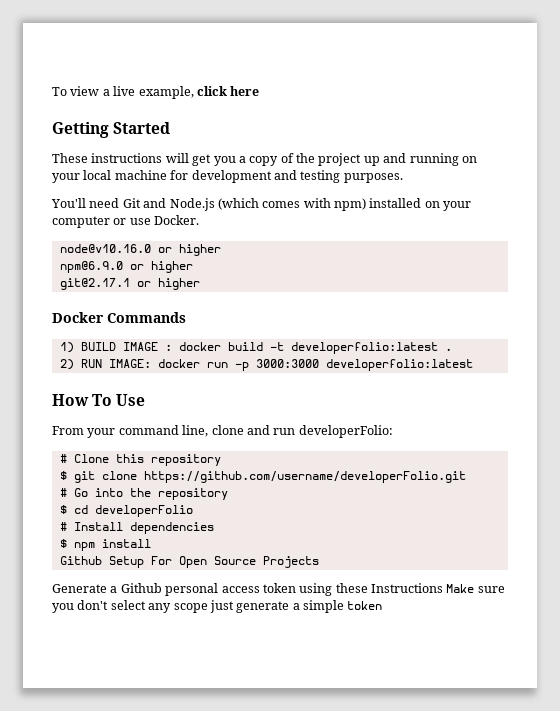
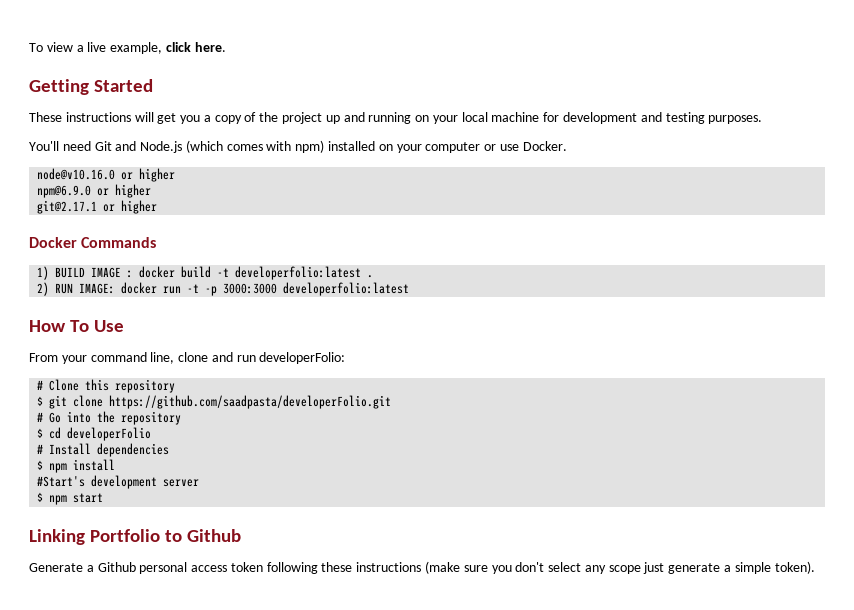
- To view a live example, click here
+ To view a live example, click here.
- 2) RUN IMAGE: docker run -p 3000:3000 developerfolio:latest
+ 2) RUN IMAGE: docker run -t -p 3000:3000 developerfolio:latest
- $ git clone https://github.com/username/developerFolio.git
+ $ git clone https://github.com/saadpasta/developerFolio.git
- Github Setup For Open Source Projects
+ #Start's development server
+ $ npm start
+ Linking Portfolio to Github
- Generate a Github personal access token using these Instructions Make sure you don't select any scope just generate a simple token
+ Generate a Github personal access token following these instructions (make sure you don't select any scope just generate a simple token).

